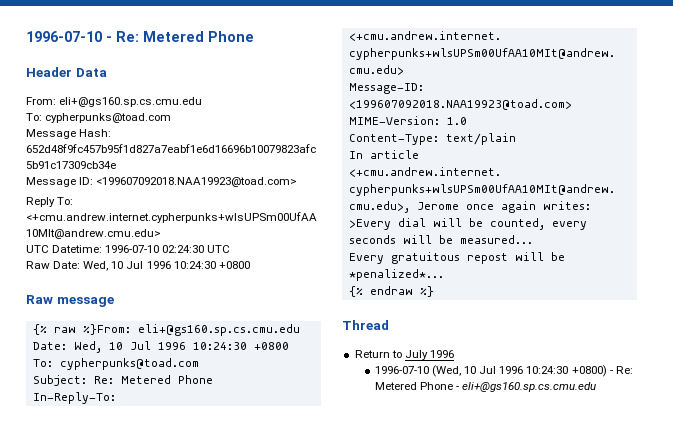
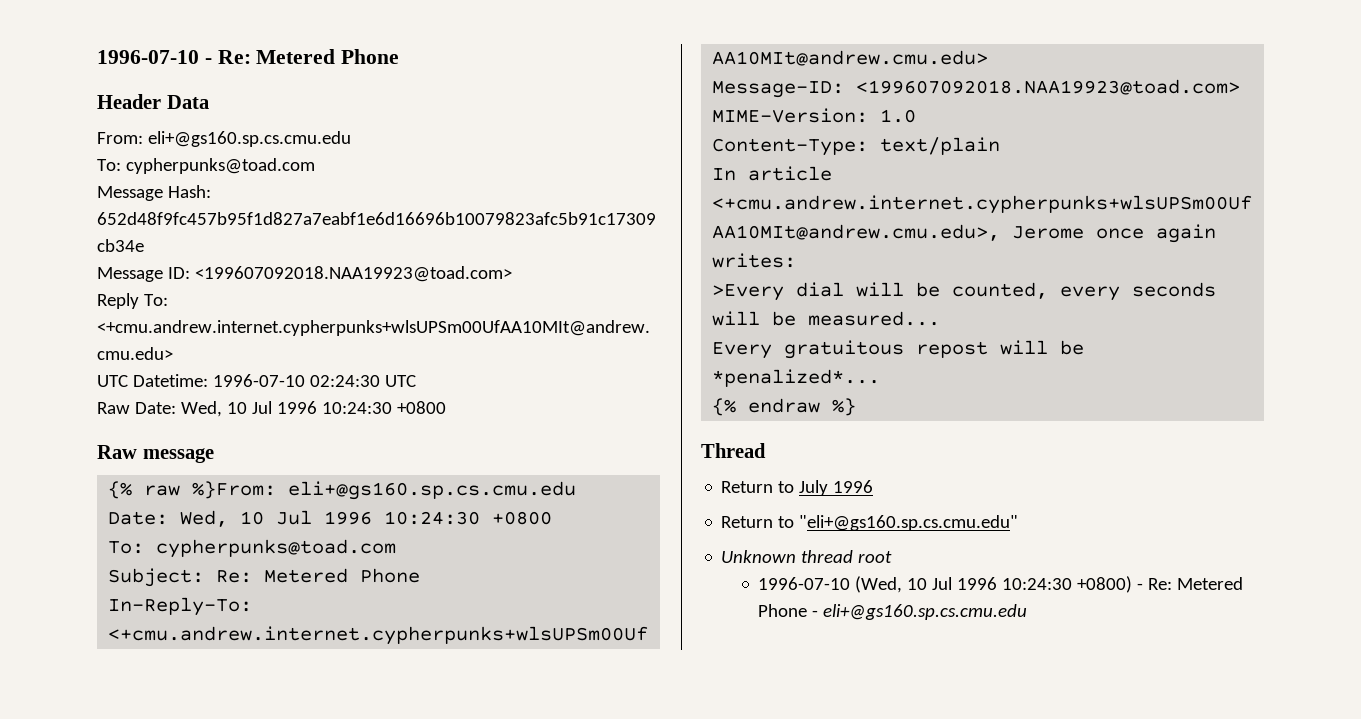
+ Return to "eli+@gs160.sp.cs.cmu.edu"
+ Unknown thread root

